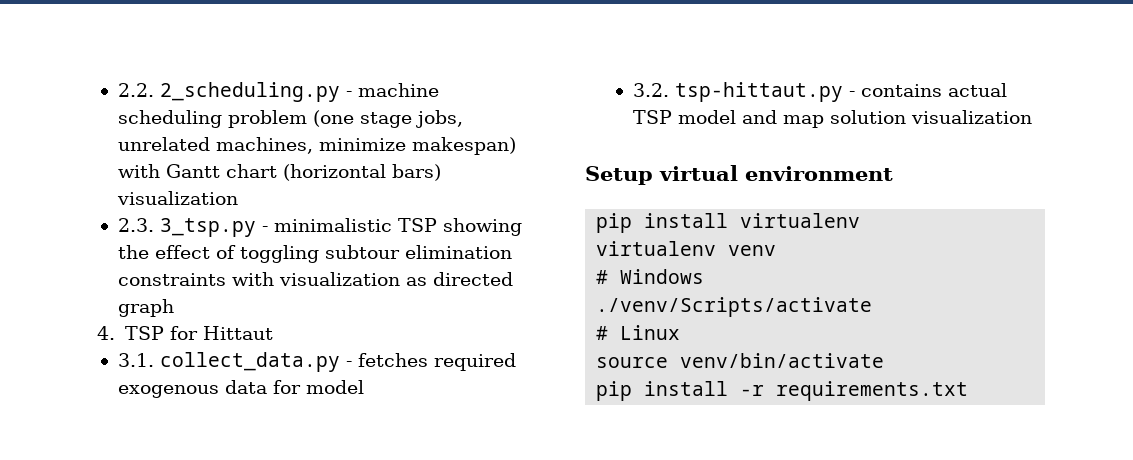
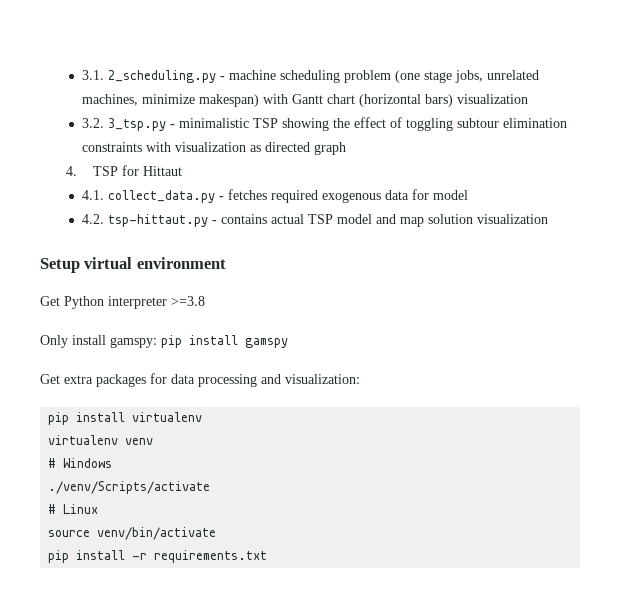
- 2.2. 2_scheduling.py - machine scheduling problem (one stage jobs, unrelated machines, minimize makespan) with Gantt chart (horizontal bars) visualization
+ 3.1. 2_scheduling.py - machine scheduling problem (one stage jobs, unrelated machines, minimize makespan) with Gantt chart (horizontal bars) visualization
- 2.3. 3_tsp.py - minimalistic TSP showing the effect of toggling subtour elimination constraints with visualization as directed graph
+ 3.2. 3_tsp.py - minimalistic TSP showing the effect of toggling subtour elimination constraints with visualization as directed graph
- 3.1. collect_data.py - fetches required exogenous data for model
+ 4.1. collect_data.py - fetches required exogenous data for model
- 3.2. tsp-hittaut.py - contains actual TSP model and map solution visualization
+ 4.2. tsp-hittaut.py - contains actual TSP model and map solution visualization
+ Get Python interpreter >=3.8
+ Only install gamspy: pip install gamspy
+ Get extra packages for data processing and visualization:

